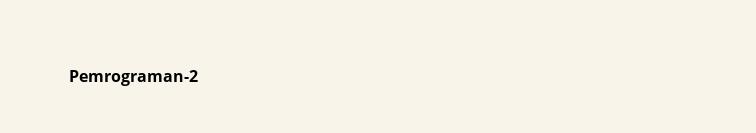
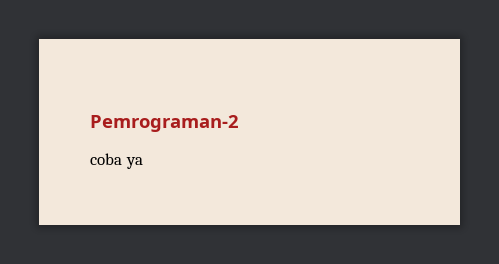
+ coba ya

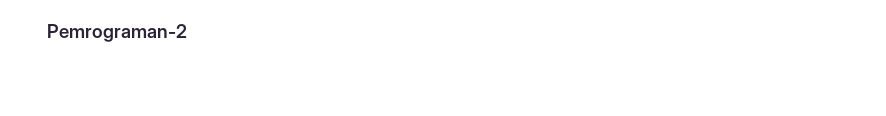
- coba ya

